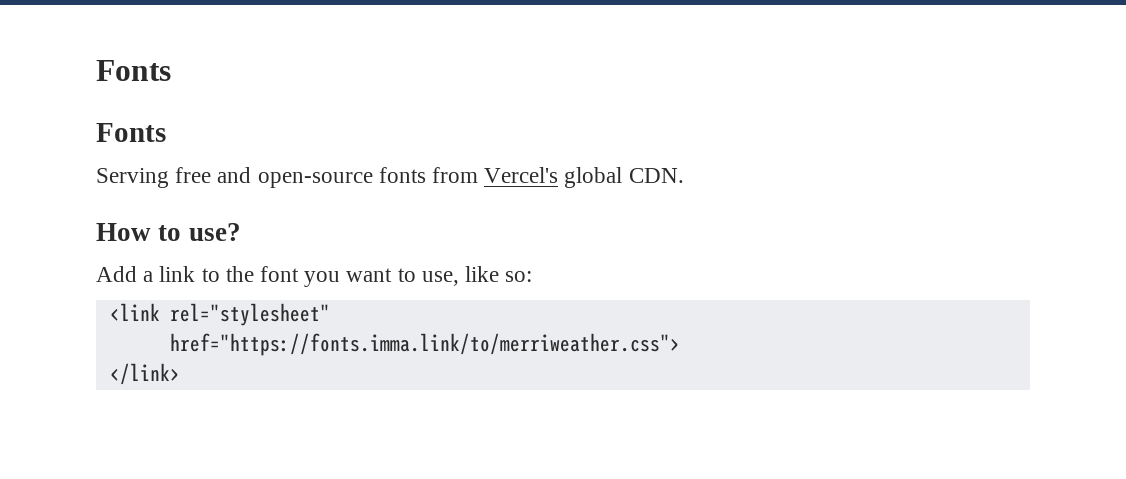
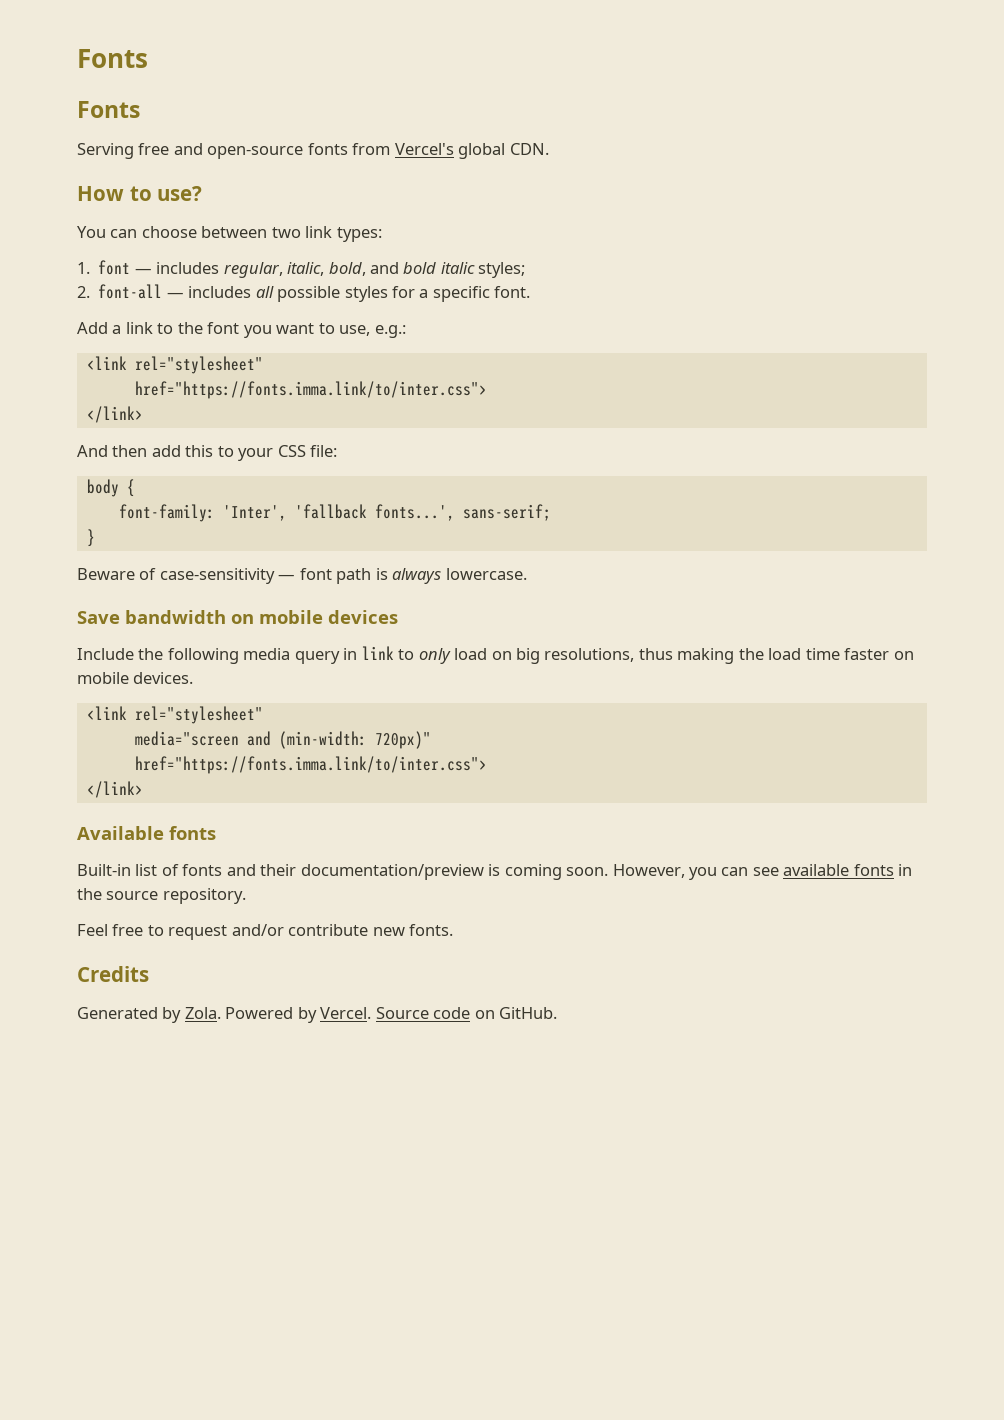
+ You can choose between two link types:
+ 1. font — includes regular, italic, bold, and bold italic styles;
+ 2. font-all — includes all possible styles for a specific font.
- Add a link to the font you want to use, like so:
+ Add a link to the font you want to use, e.g.:
  <link rel="stylesheet"
- href="https://fonts.imma.link/to/merriweather.css">
+ href="https://fonts.imma.link/to/inter.css">
  </link>
+ And then add this to your CSS file:
+ body {
+ font-family: 'Inter', 'fallback fonts...', sans-serif;
+ }
+ Beware of case-sensitivity — font path is always lowercase.
+ Save bandwidth on mobile devices
+ Include the following media query in link to only load on big resolutions, thus making the load time faster on mobile devices.
+ <link rel="stylesheet"
+ media="screen and (min-width: 720px)"
+ href="https://fonts.imma.link/to/inter.css">
+ </link>
+ Available fonts
+ Built-in list of fonts and their documentation/preview is coming soon. However, you can see available fonts in the source repository.
+ Feel free to request and/or contribute new fonts.
+ Credits
+ Generated by Zola. Powered by Vercel. Source code on GitHub.

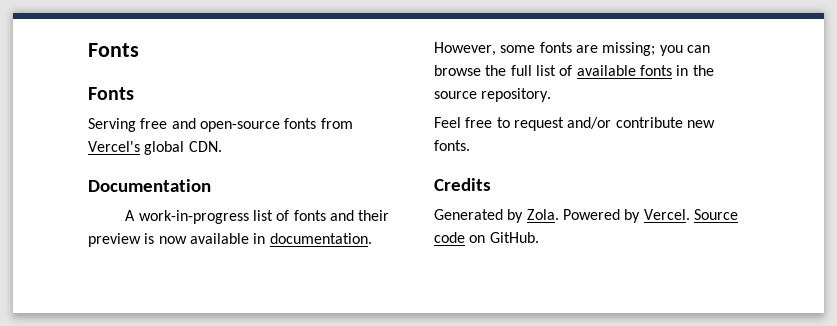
- How to use?
- You can choose between two link types:
- 1. font — includes regular, italic, bold, and bold italic styles;
- 2. font-all — includes all possible styles for a specific font.
- Add a link to the font you want to use, e.g.:
- <link rel="stylesheet"
- href="https://fonts.imma.link/to/inter.css">
- </link>
- And then add this to your CSS file:
- body {
- font-family: 'Inter', 'fallback fonts...', sans-serif;
- }
- Beware of case-sensitivity — font path is always lowercase.
- Save bandwidth on mobile devices
- Include the following media query in link to only load on big resolutions, thus making the load time faster on mobile devices.
- <link rel="stylesheet"
- media="screen and (min-width: 720px)"
- href="https://fonts.imma.link/to/inter.css">
- </link>
- Available fonts
- Built-in list of fonts and their documentation/preview is coming soon. However, you can see available fonts in the source repository.
+ Documentation
+ A work-in-progress list of fonts and their preview is now available in documentation. However, some fonts are missing; you can browse the full list of available fonts in the source repository.

